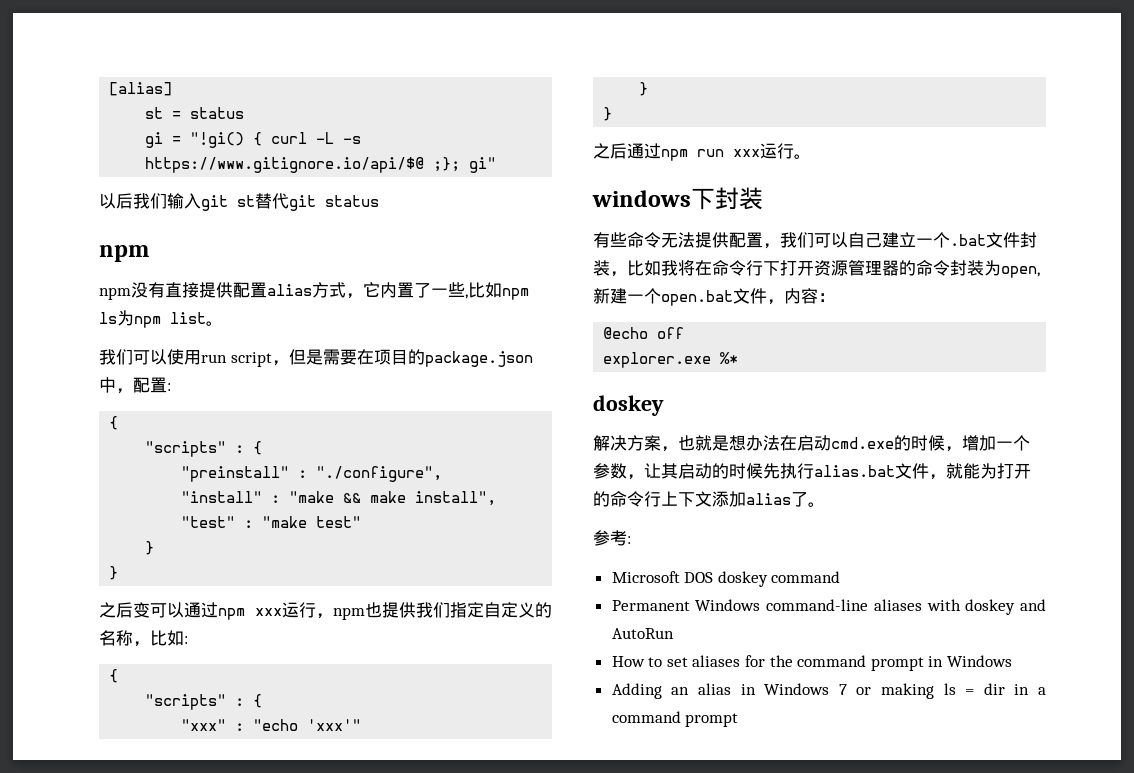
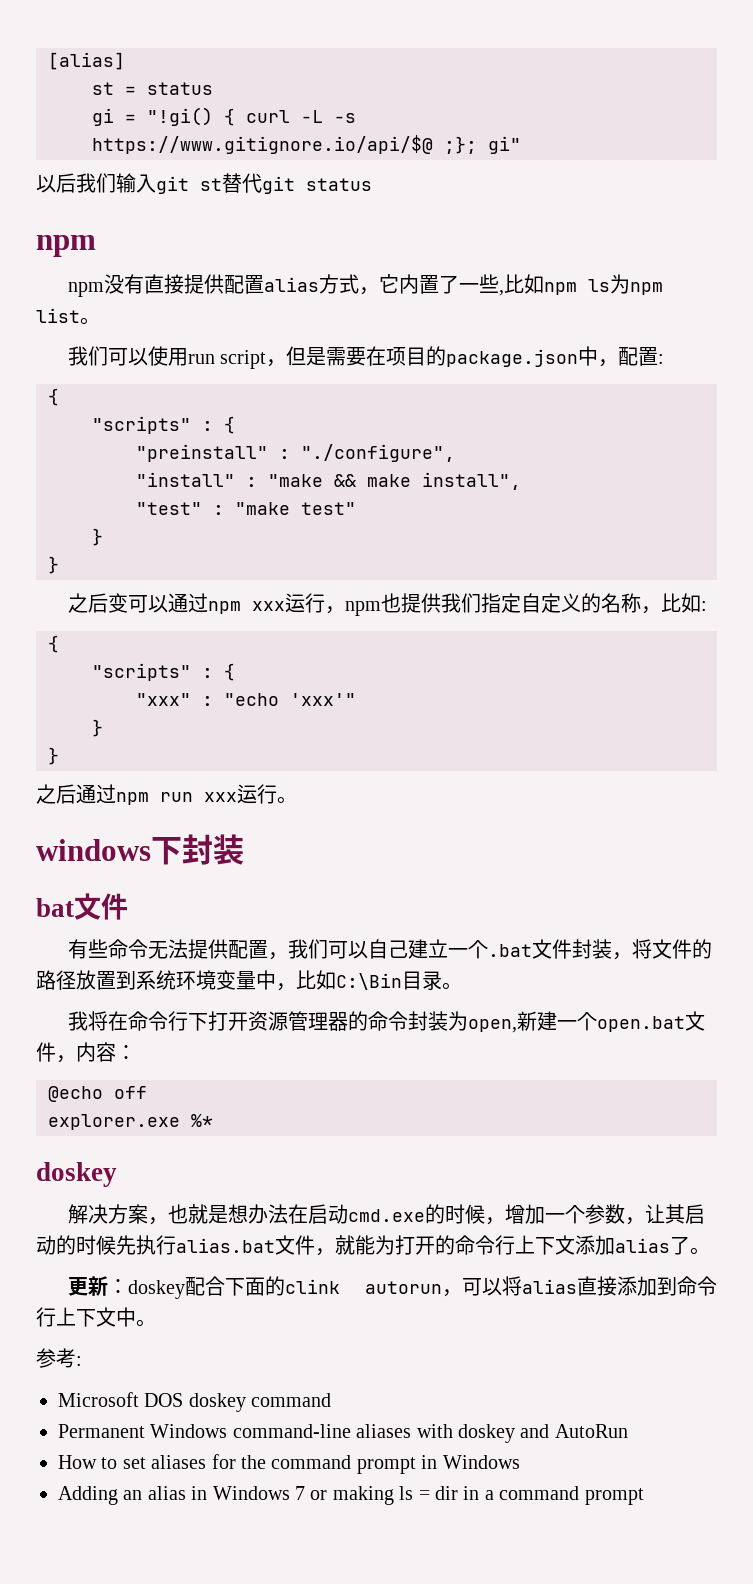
+ bat文件
- 有些命令无法提供配置，我们可以自己建立一个.bat文件封装，比如我将在命令行下打开资源管理器的命令封装为open,新建一个open.bat文件，内容：
+ 有些命令无法提供配置，我们可以自己建立一个.bat文件封装，将文件的路径放置到系统环境变量中，比如C:\Bin目录。
+ 我将在命令行下打开资源管理器的命令封装为open,新建一个open.bat文件，内容：
+ 更新：doskey配合下面的clink autorun，可以将alias直接添加到命令行上下文中。

